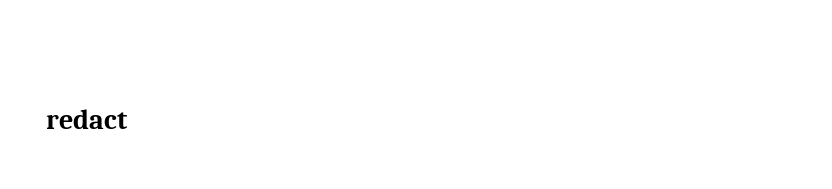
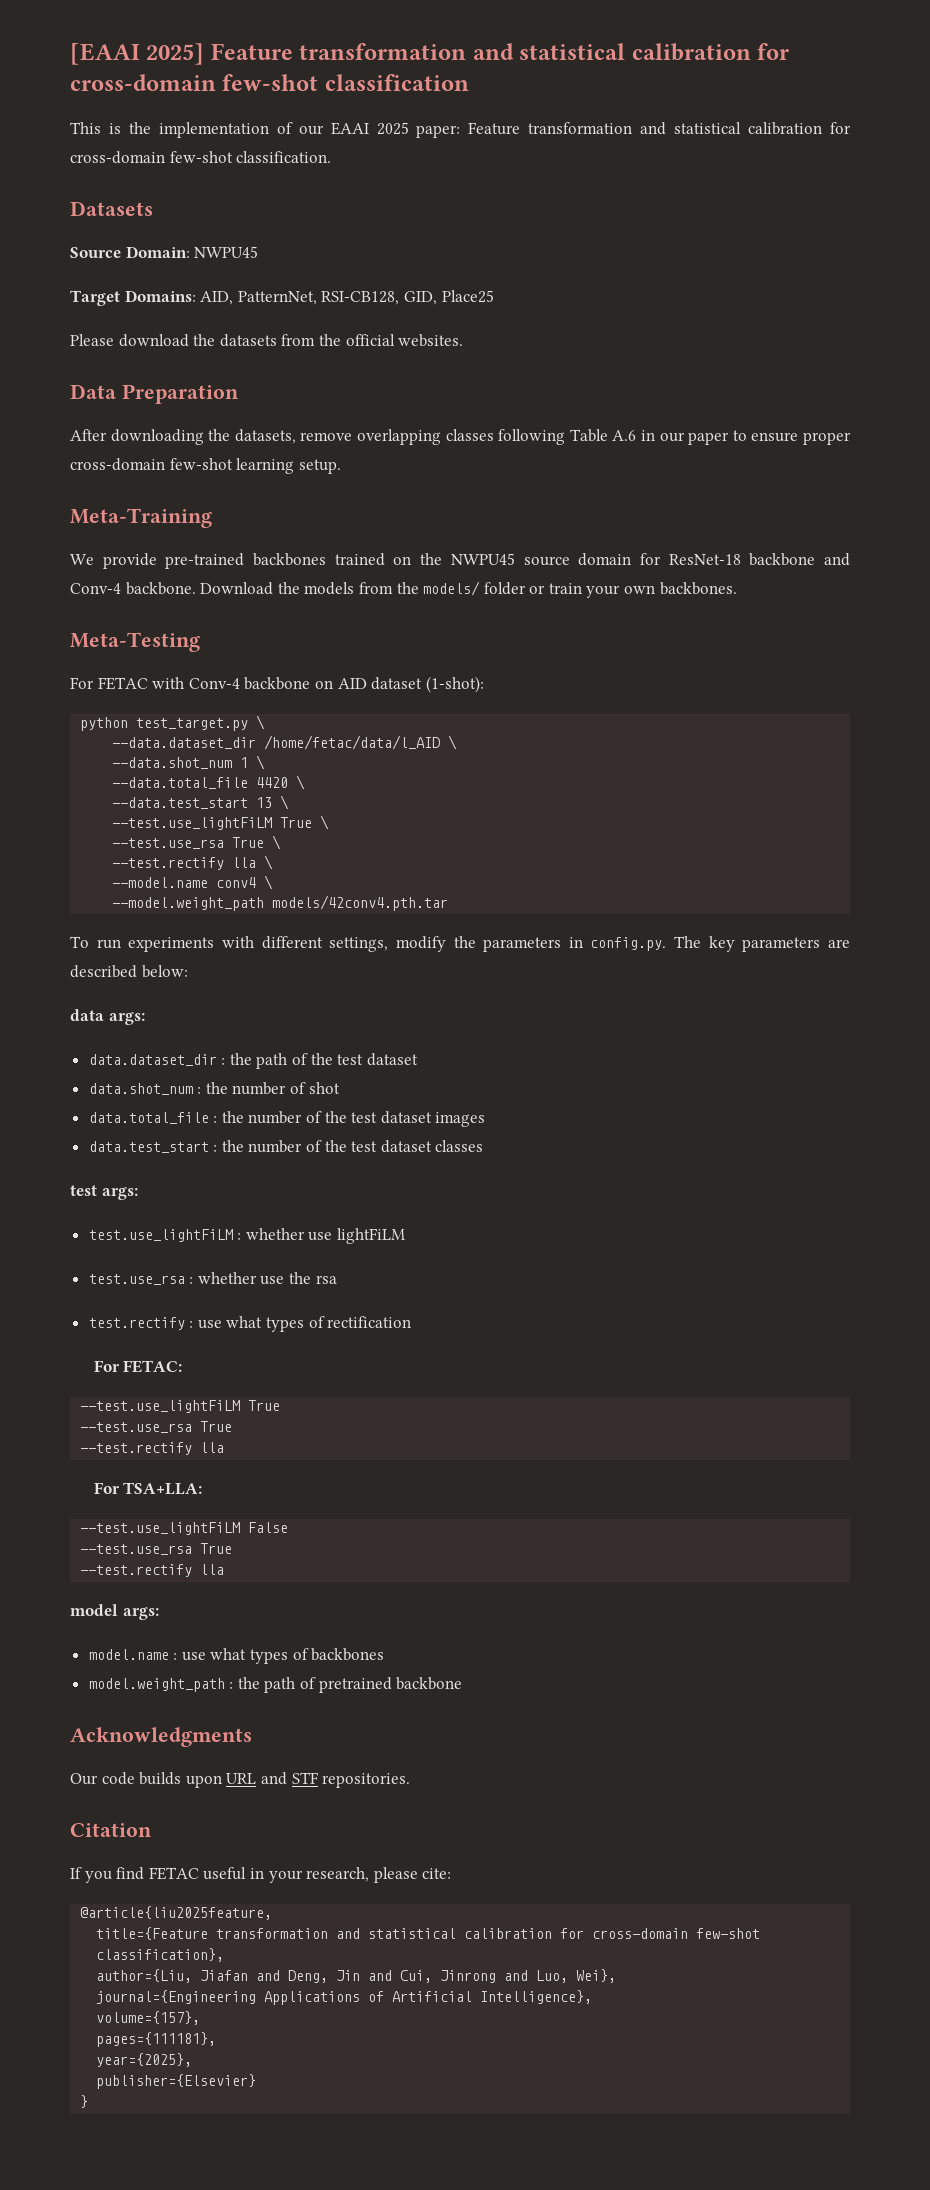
- redact
+ [EAAI 2025] Feature transformation and statistical calibration for cross-domain few-shot classification
+ This is the implementation of our EAAI 2025 paper: Feature transformation and statistical calibration for cross-domain few-shot classification.
+ Datasets
+ Source Domain: NWPU45
+ Target Domains: AID, PatternNet, RSI-CB128, GID, Place25
+ Please download the datasets from the official websites.
+ Data Preparation
+ After downloading the datasets, remove overlapping classes following Table A.6 in our paper to ensure proper cross-domain few-shot learning setup.
+ Meta-Training
+ We provide pre-trained backbones trained on the NWPU45 source domain for ResNet-18 backbone and Conv-4 backbone. Download the models from the models/ folder or train your own backbones.
+ Meta-Testing
+ For FETAC with Conv-4 backbone on AID dataset (1-shot):
+ python test_target.py \
+ --data.dataset_dir /home/fetac/data/l_AID \
+ --data.shot_num 1 \
+ --data.total_file 4420 \
+ --data.test_start 13 \
+ --test.use_lightFiLM True \
+ --test.use_rsa True \
+ --test.rectify lla \
+ --model.name conv4 \
+ --model.weight_path models/42conv4.pth.tar
+ To run experiments with different settings, modify the parameters in config.py. The key parameters are described below:
+ data args:
+ data.dataset_dir : the path of the test dataset
+ data.shot_num : the number of shot
+ data.total_file : the number of the test dataset images
+ data.test_start : the number of the test dataset classes
+ test args:
+ test.use_lightFiLM : whether use lightFiLM
+ test.use_rsa : whether use the rsa
+ test.rectify : use what types of rectification
+ For FETAC:
+ --test.use_lightFiLM True
+ --test.use_rsa True
+ --test.rectify lla
+ For TSA+LLA:
+ --test.use_lightFiLM False
+ --test.use_rsa True
+ --test.rectify lla
+ model args:
+ model.name : use what types of backbones
+ model.weight_path : the path of pretrained backbone
+ Acknowledgments
+ Our code builds upon URL and STF repositories.
+ Citation
+ If you find FETAC useful in your research, please cite:
+ @article{liu2025feature,
+ title={Feature transformation and statistical calibration for cross-domain few-shot classification},
+ author={Liu, Jiafan and Deng, Jin and Cui, Jinrong and Luo, Wei},
+ journal={Engineering Applications of Artificial Intelligence},
+ volume={157},
+ pages={111181},
+ year={2025},
+ publisher={Elsevier}
+ }

